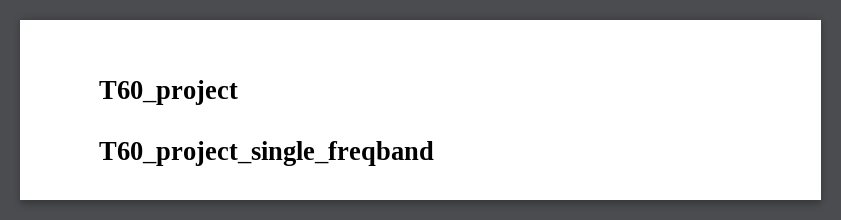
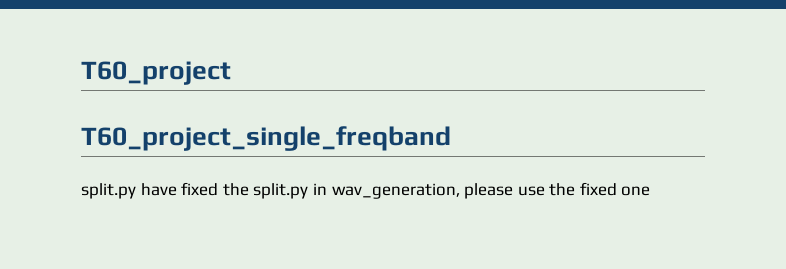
+ split.py have fixed the split.py in wav_generation, please use the fixed one

